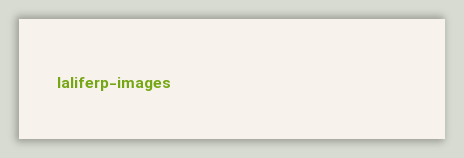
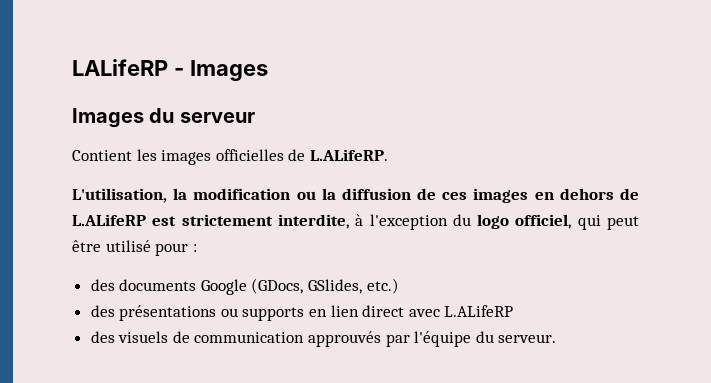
- laliferp-images
+ LALifeRP - Images
+ Images du serveur
+ Contient les images officielles de L.ALifeRP.
+ L'utilisation, la modification ou la diffusion de ces images en dehors de L.ALifeRP est strictement interdite, à l'exception du logo officiel, qui peut être utilisé pour :
+ des documents Google (GDocs, GSlides, etc.)
+ des présentations ou supports en lien direct avec L.ALifeRP
+ des visuels de communication approuvés par l'équipe du serveur.

